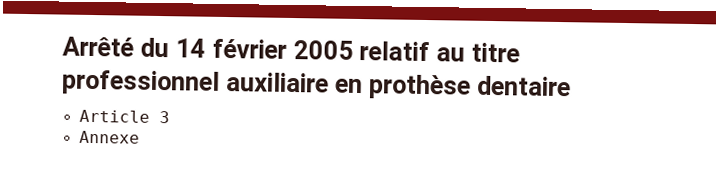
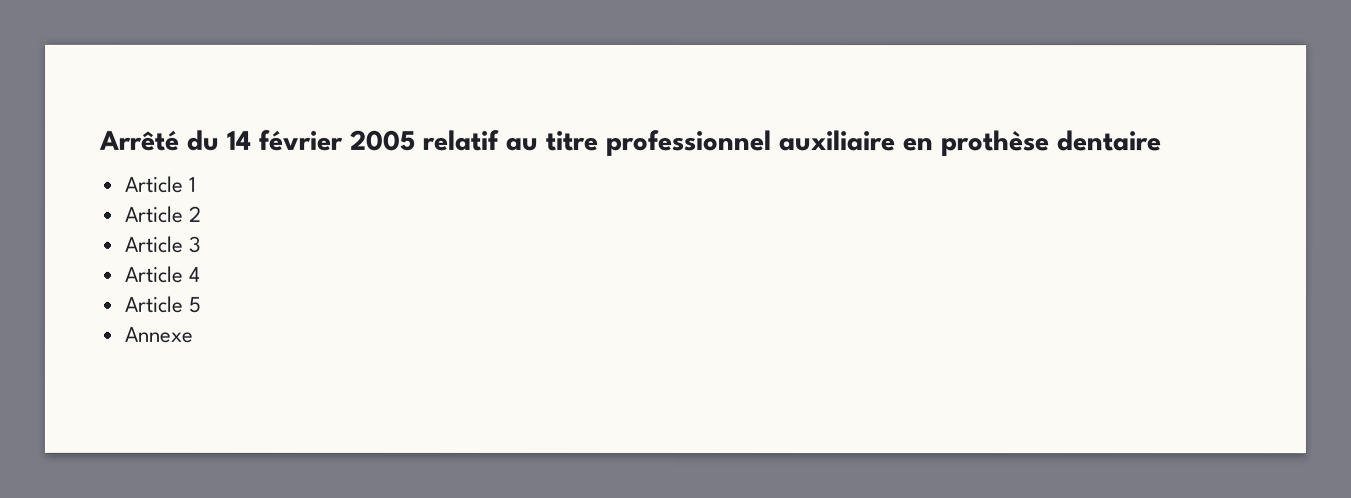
+ Article 1
+ Article 2
  Article 3
+ Article 4
+ Article 5

